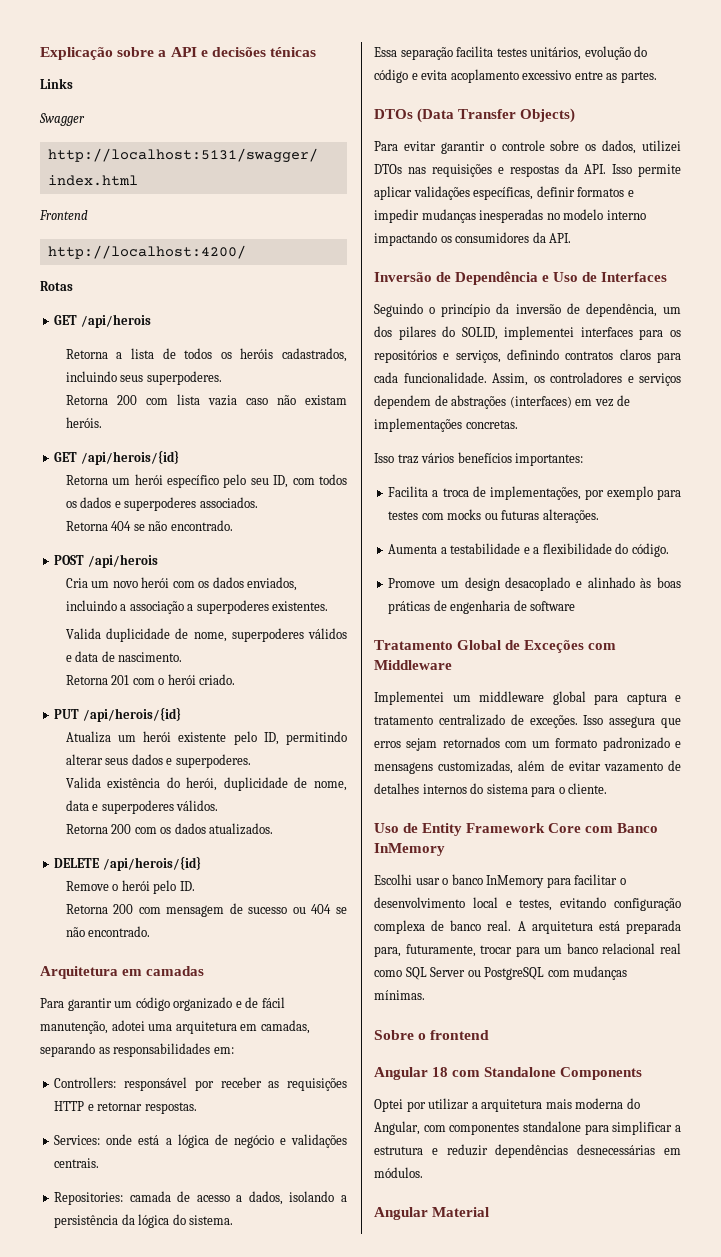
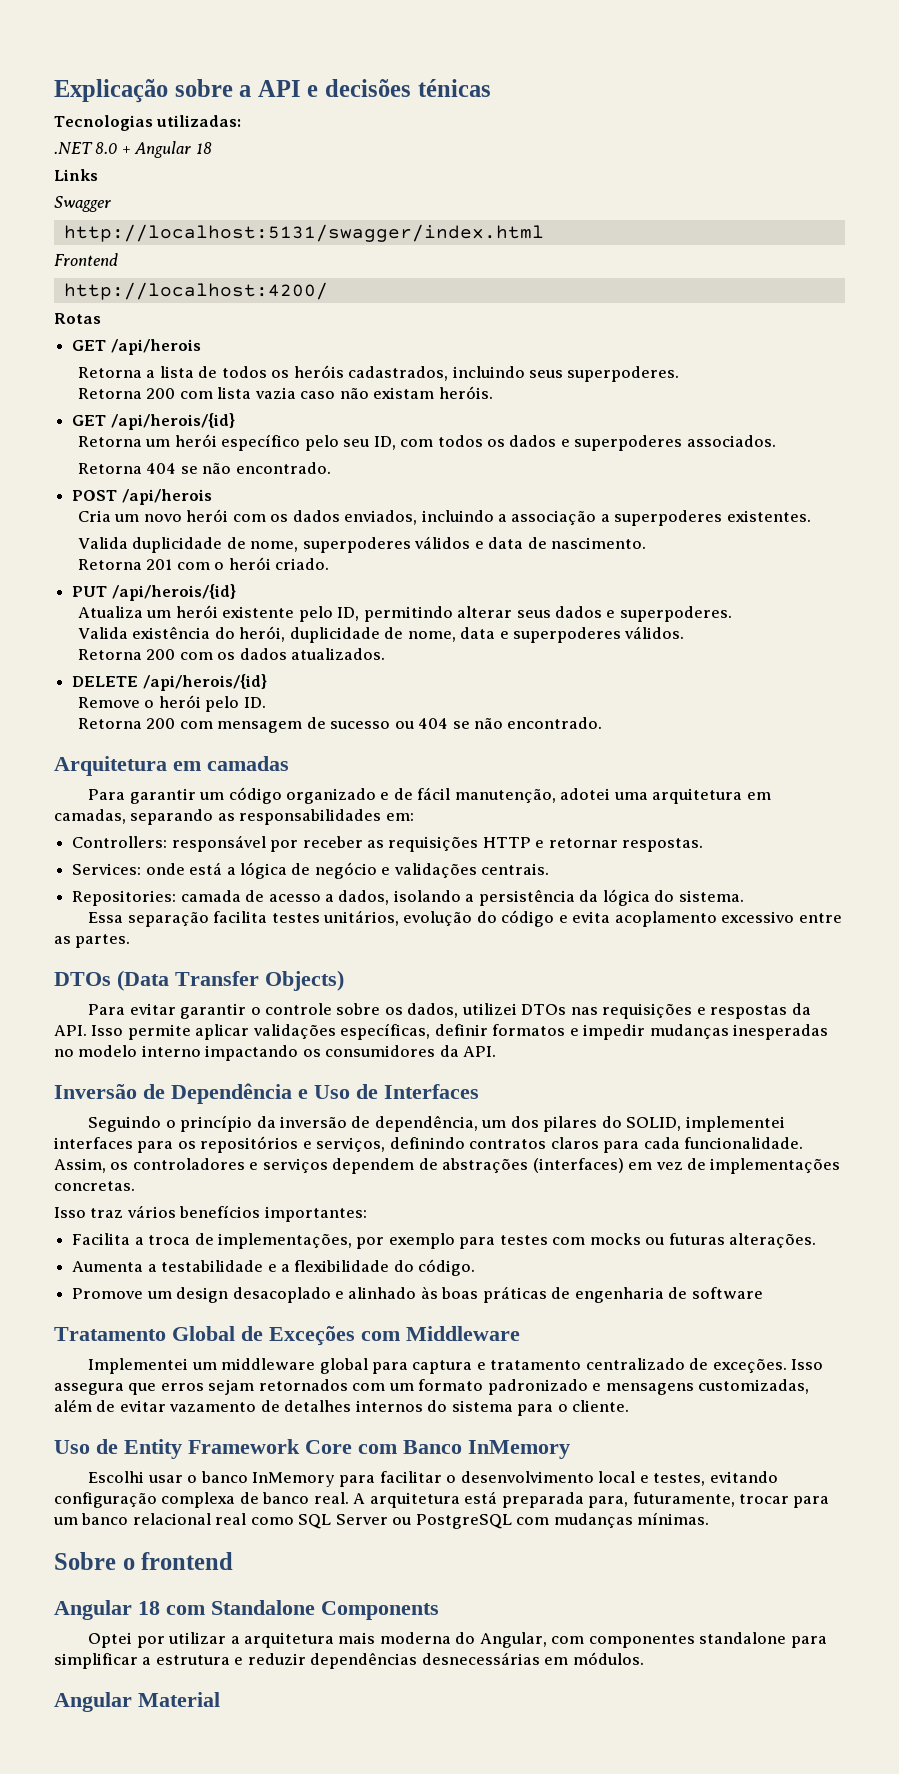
+ Tecnologias utilizadas:
+ .NET 8.0 + Angular 18

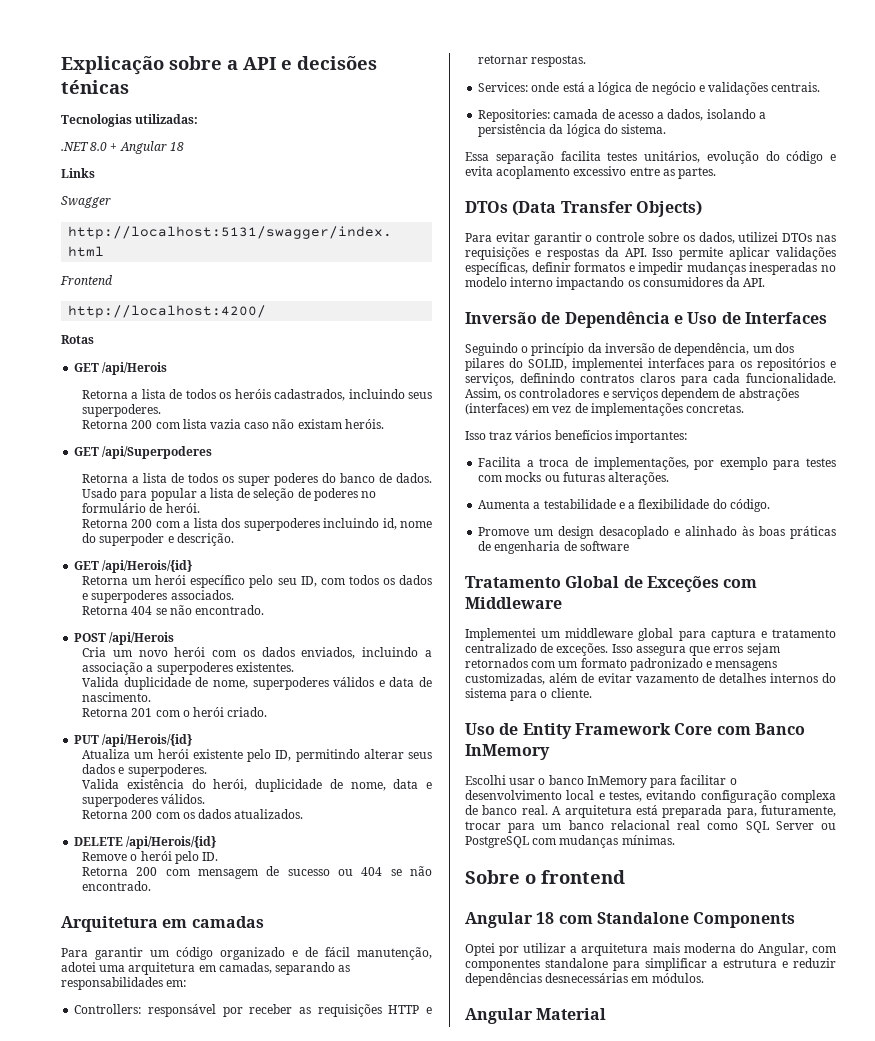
- GET /api/herois
+ GET /api/Herois
- GET /api/herois/{id}
+ GET /api/Superpoderes
+ Retorna a lista de todos os super poderes do banco de dados. Usado para popular a lista de seleção de poderes no formulário de herói.
+ Retorna 200 com a lista dos superpoderes incluindo id, nome do superpoder e descrição.
+ GET /api/Herois/{id}
- POST /api/herois
+ POST /api/Herois
- PUT /api/herois/{id}
+ PUT /api/Herois/{id}
- DELETE /api/herois/{id}
+ DELETE /api/Herois/{id}

